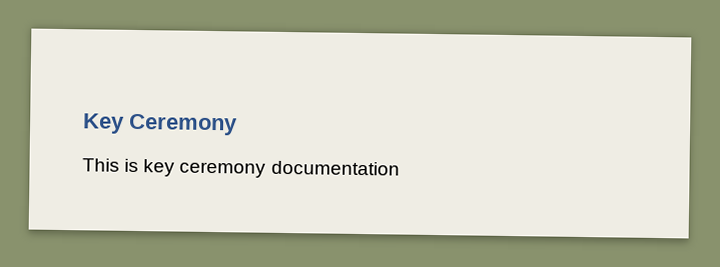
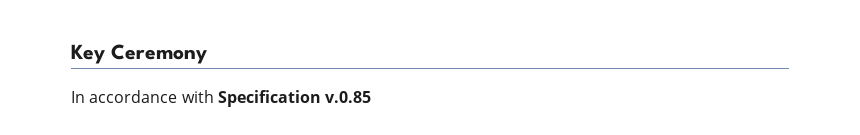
- This is key ceremony documentation
+ In accordance with Specification v.0.85

